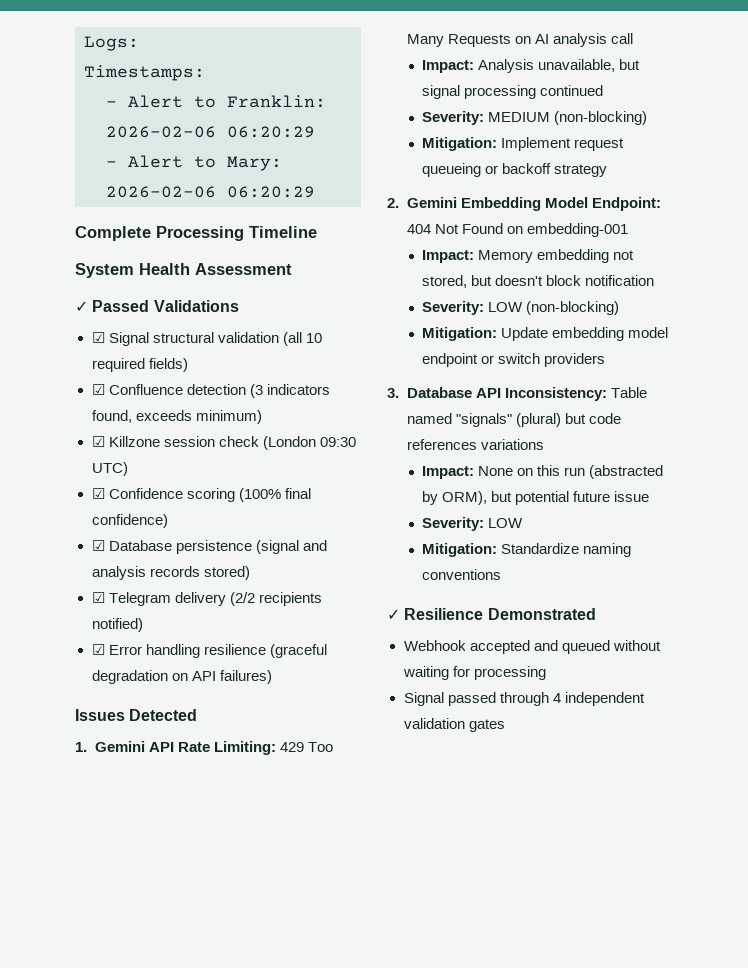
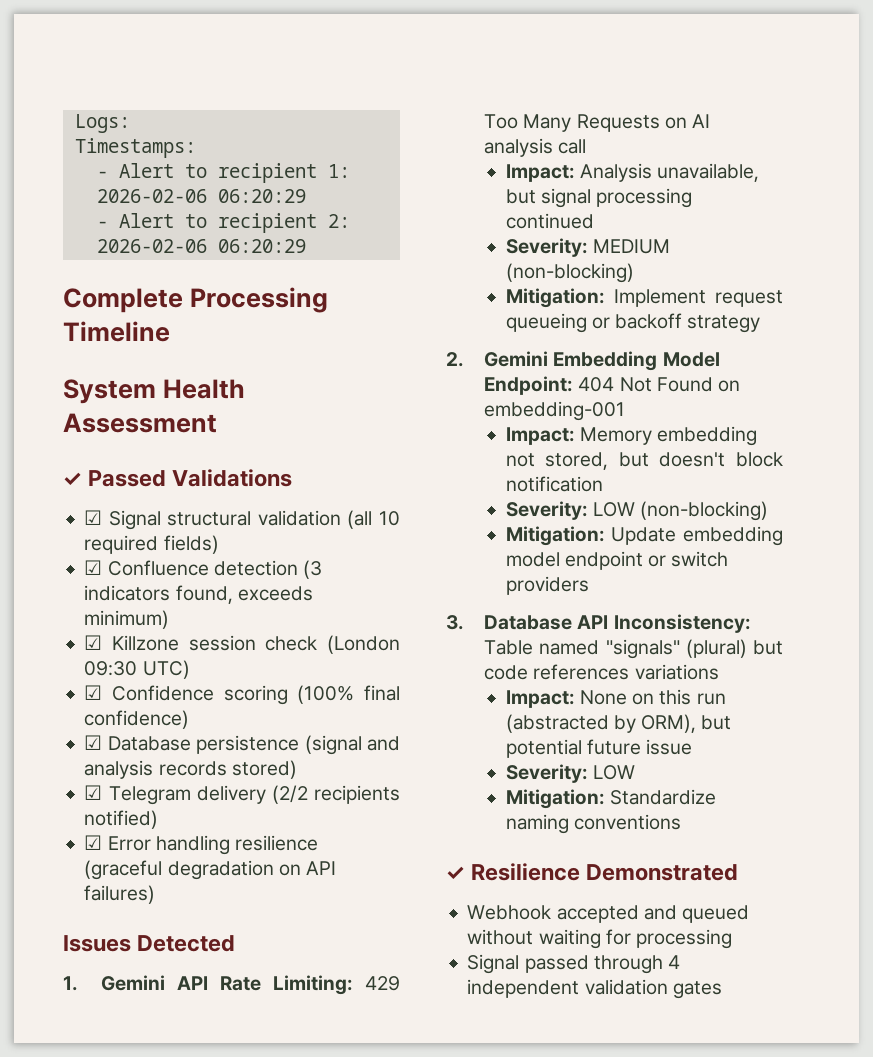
- - Alert to Franklin: 2026-02-06 06:20:29
+ - Alert to recipient 1: 2026-02-06 06:20:29
- - Alert to Mary: 2026-02-06 06:20:29
+ - Alert to recipient 2: 2026-02-06 06:20:29

